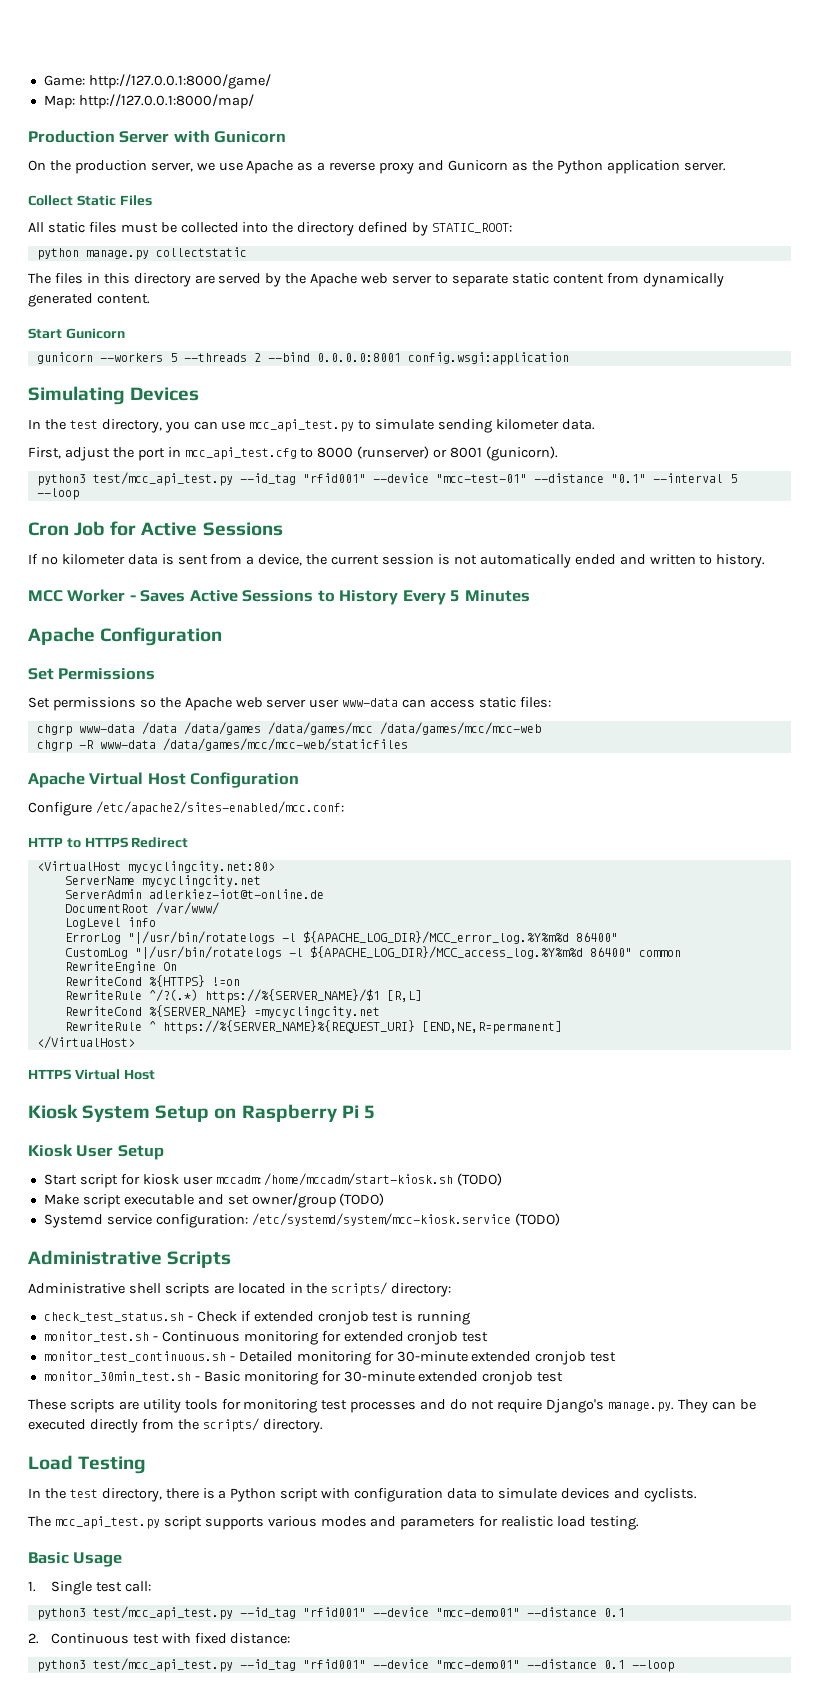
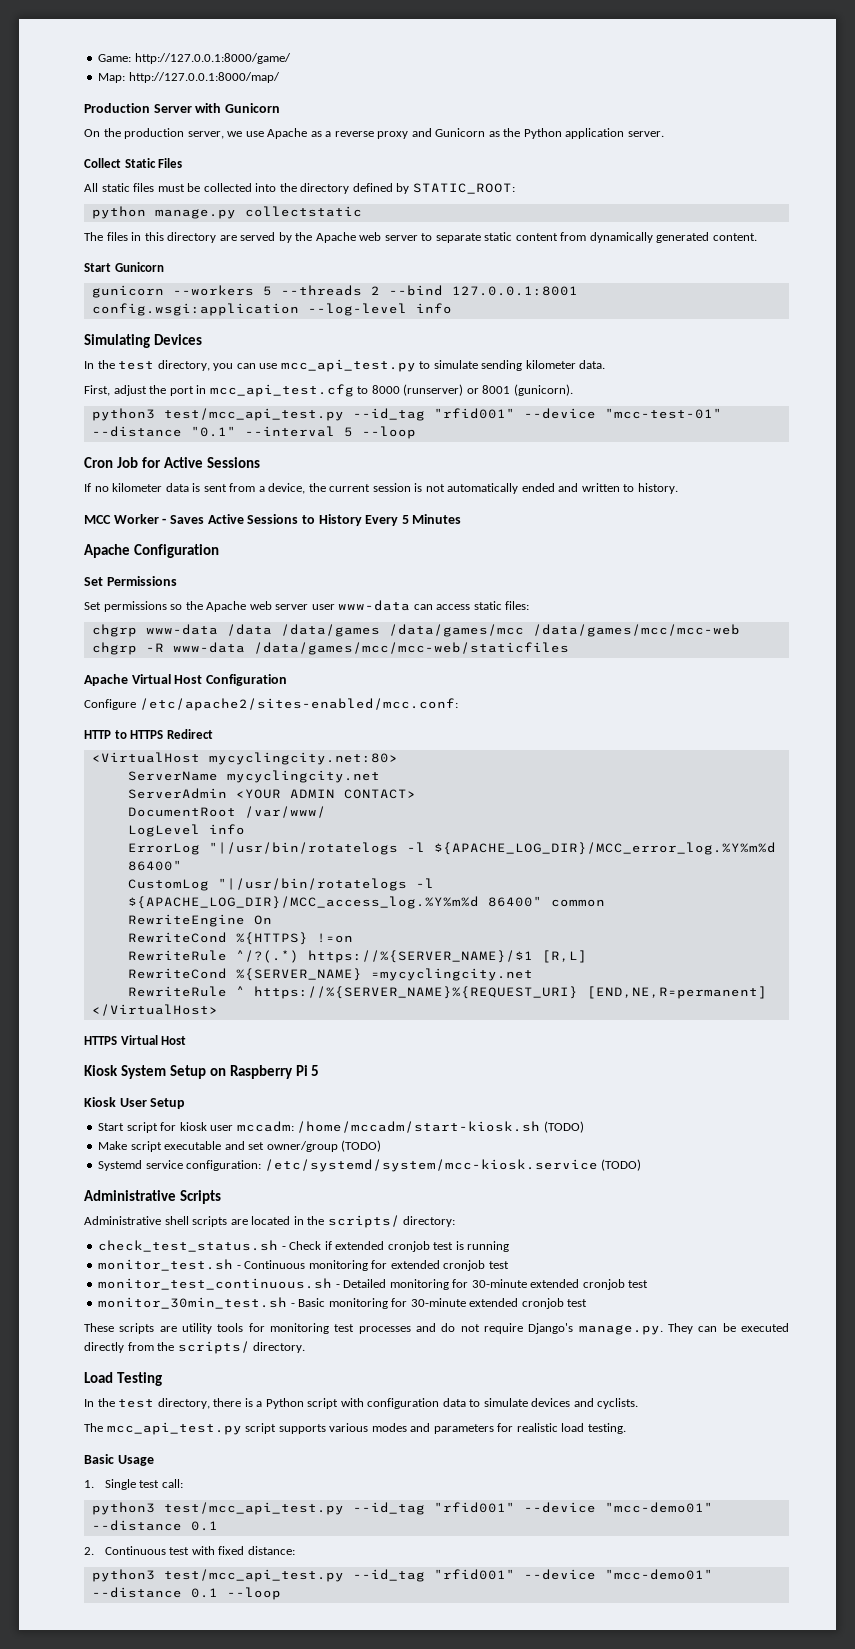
- gunicorn --workers 5 --threads 2 --bind 0.0.0.0:8001 config.wsgi:application
+ gunicorn --workers 5 --threads 2 --bind 127.0.0.1:8001 config.wsgi:application --log-level info
- ServerAdmin adlerkiez-iot@t-online.de
+ ServerAdmin <YOUR ADMIN CONTACT>

